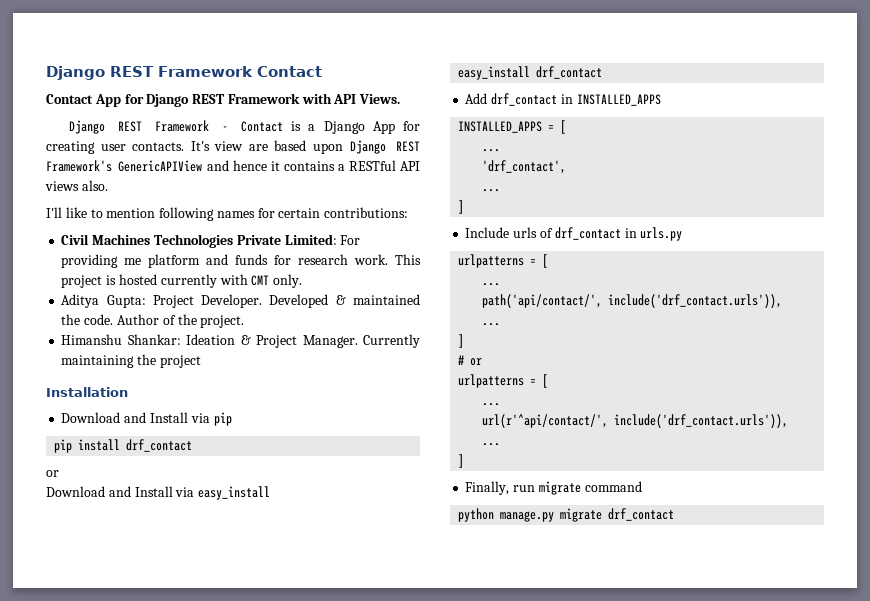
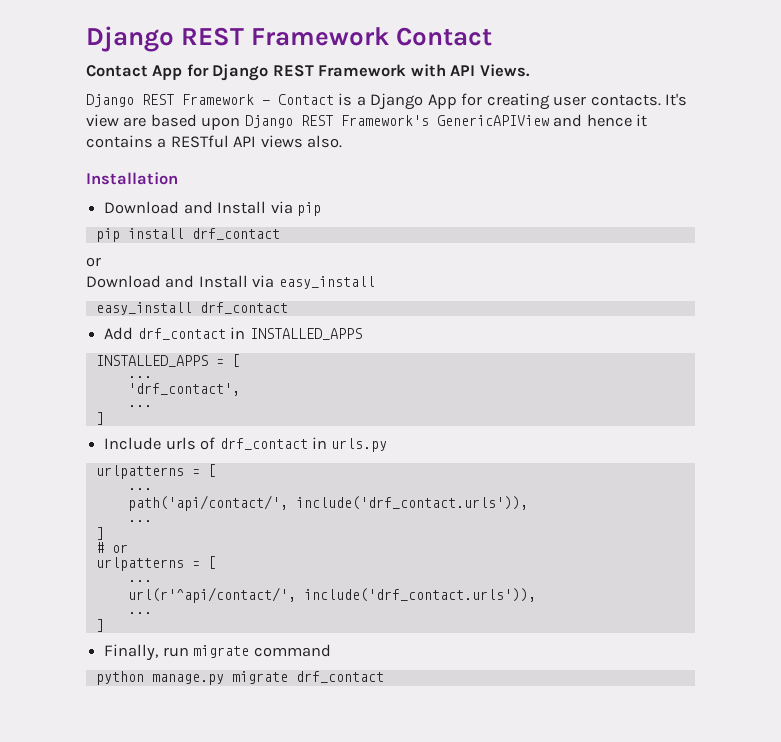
- I'll like to mention following names for certain contributions:
- Civil Machines Technologies Private Limited: For providing me platform and funds for research work. This project is hosted currently with CMT only.
- Aditya Gupta: Project Developer. Developed & maintained the code. Author of the project.
- Himanshu Shankar: Ideation & Project Manager. Currently maintaining the project

